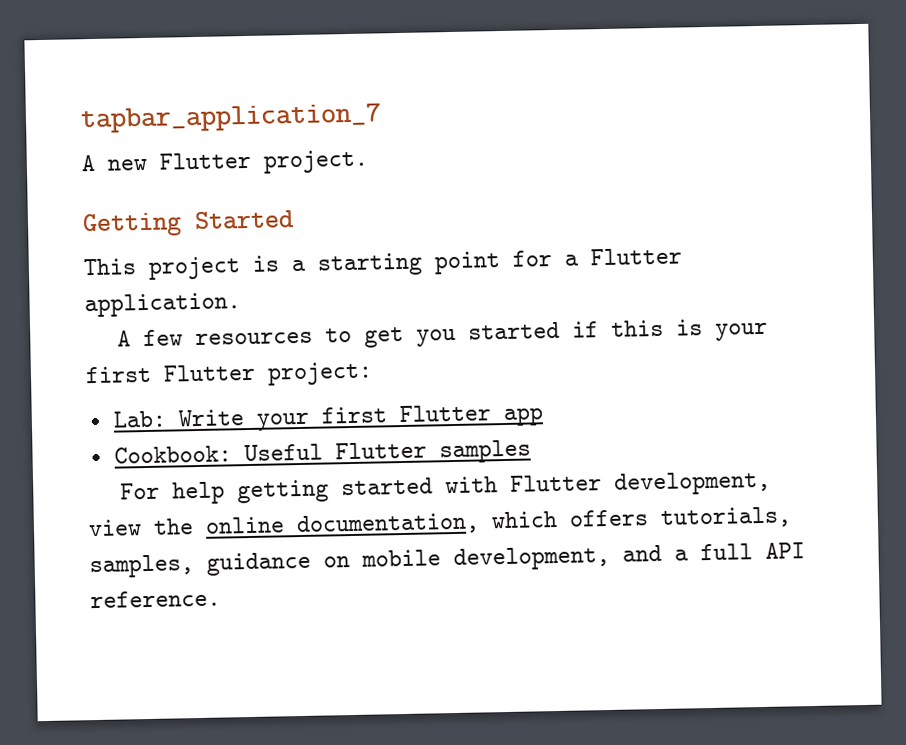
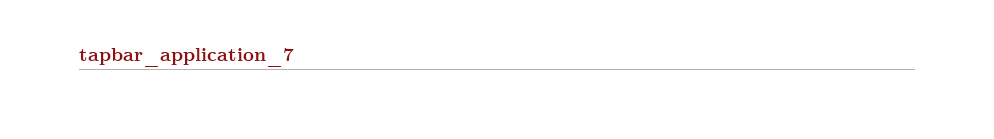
- A new Flutter project.
- Getting Started
- This project is a starting point for a Flutter application.
- A few resources to get you started if this is your first Flutter project:
- Lab: Write your first Flutter app
- Cookbook: Useful Flutter samples
- For help getting started with Flutter development, view the online documentation, which offers tutorials, samples, guidance on mobile development, and a full API reference.

